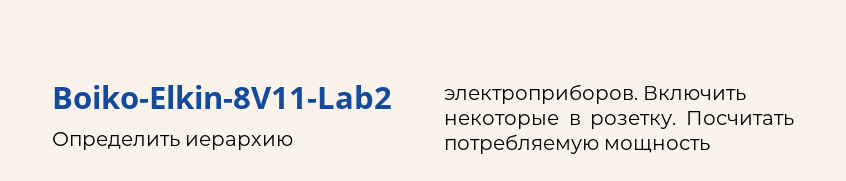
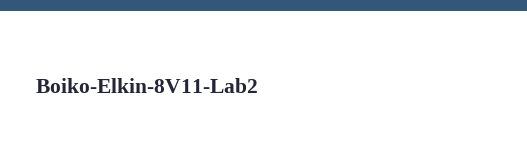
- Определить иерархию электроприборов. Включить некоторые в розетку. Посчитать потребляемую мощность

